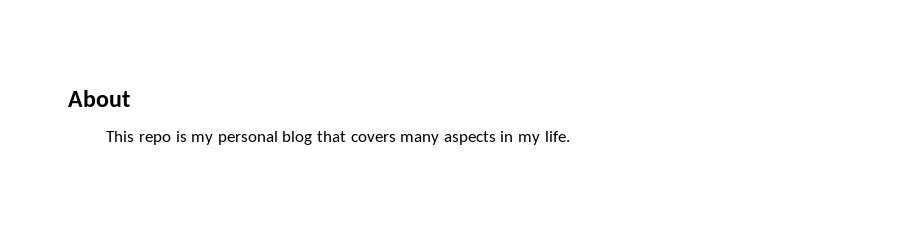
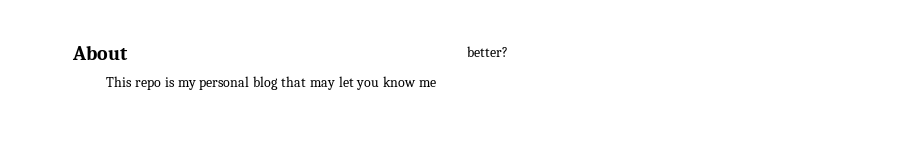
- This repo is my personal blog that covers many aspects in my life.
+ This repo is my personal blog that may let you know me better?

